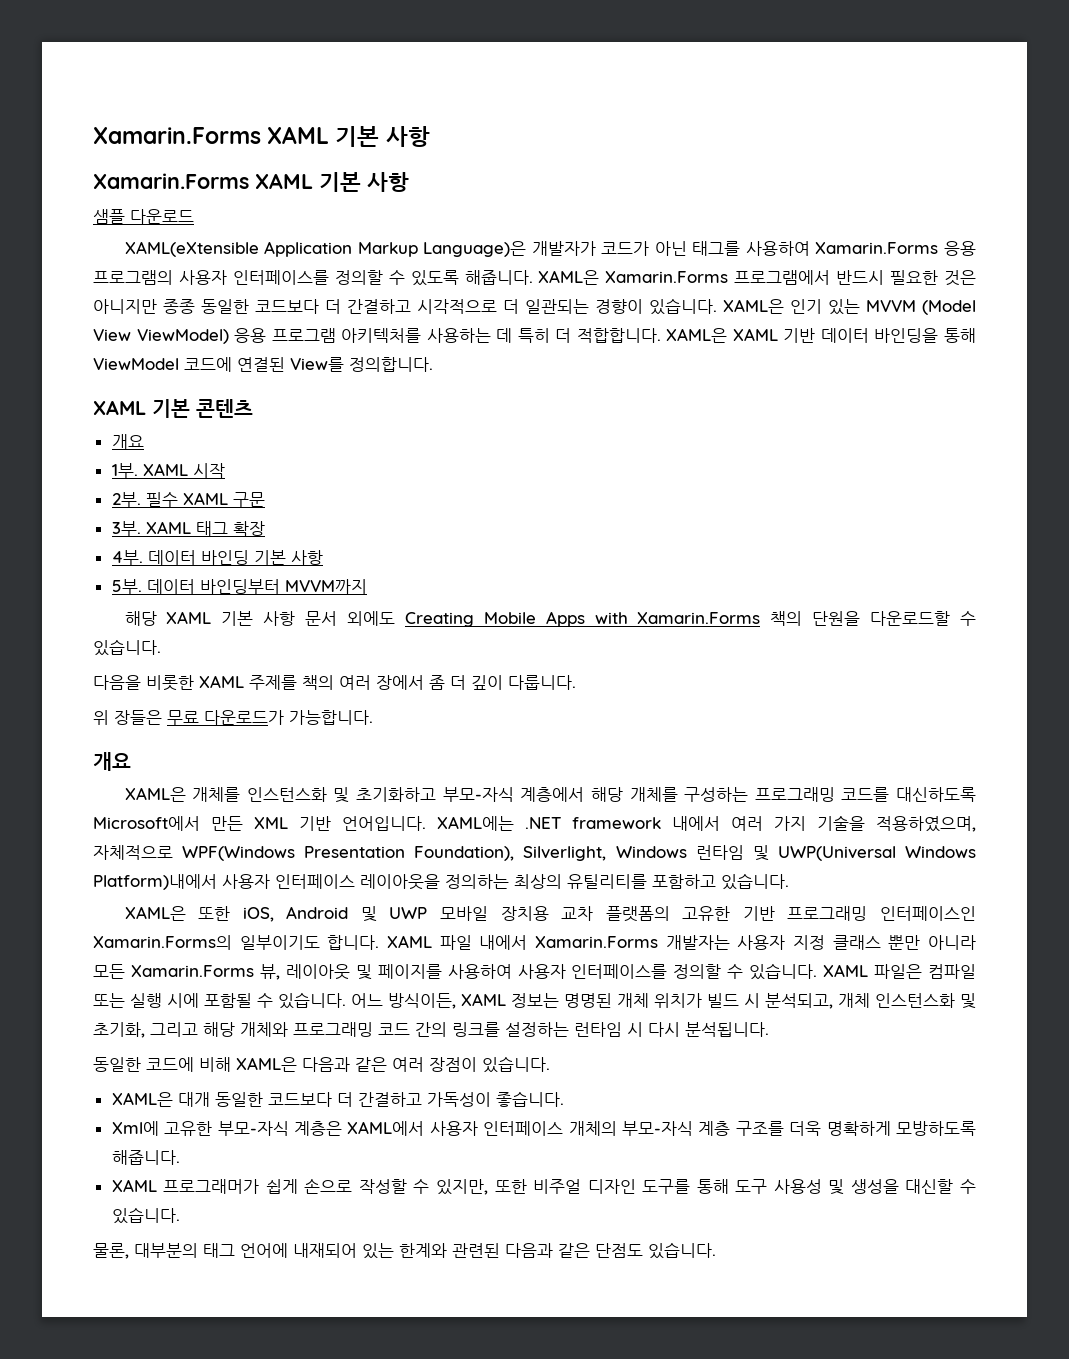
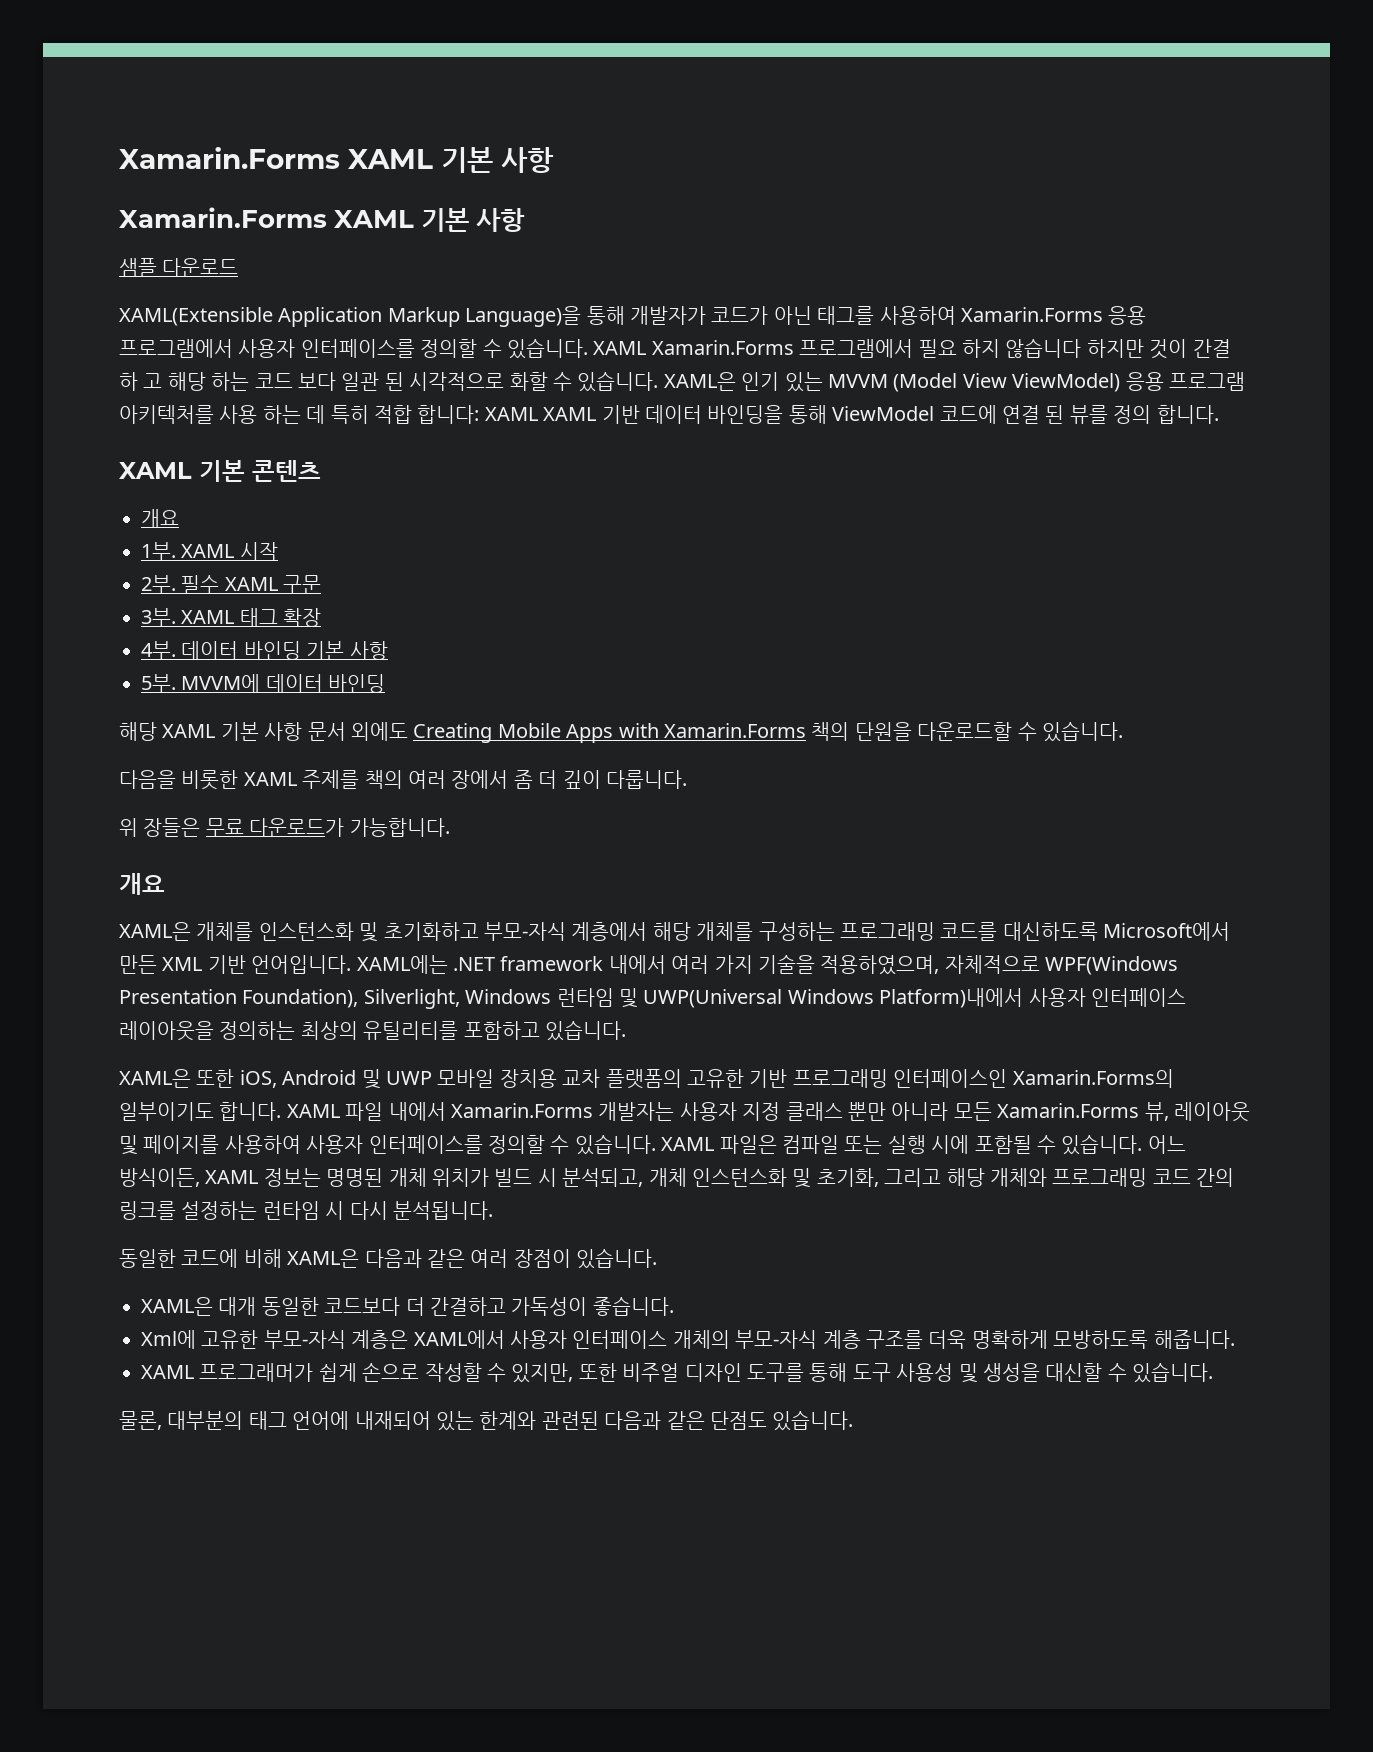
- XAML(eXtensible Application Markup Language)은 개발자가 코드가 아닌 태그를 사용하여 Xamarin.Forms 응용 프로그램의 사용자 인터페이스를 정의할 수 있도록 해줍니다. XAML은 Xamarin.Forms 프로그램에서 반드시 필요한 것은 아니지만 종종 동일한 코드보다 더 간결하고 시각적으로 더 일관되는 경향이 있습니다.
+ XAML(Extensible Application Markup Language)을 통해 개발자가 코드가 아닌 태그를 사용하여 Xamarin.Forms 응용 프로그램에서 사용자 인터페이스를 정의할 수 있습니다. XAML Xamarin.Forms 프로그램에서 필요 하지 않습니다 하지만 것이 간결 하 고 해당 하는 코드 보다 일관 된 시각적으로 화할 수 있습니다.
- XAML은 인기 있는 MVVM (Model View ViewModel) 응용 프로그램 아키텍처를 사용하는 데 특히 더 적합합니다. XAML은 XAML 기반 데이터 바인딩을 통해 ViewModel 코드에 연결된 View를 정의합니다.
+ XAML은 인기 있는 MVVM (Model View ViewModel) 응용 프로그램 아키텍처를 사용 하는 데 특히 적합 합니다: XAML XAML 기반 데이터 바인딩을 통해 ViewModel 코드에 연결 된 뷰를 정의 합니다.
- 데이터 바인딩부터 MVVM까지
+ MVVM에 데이터 바인딩

